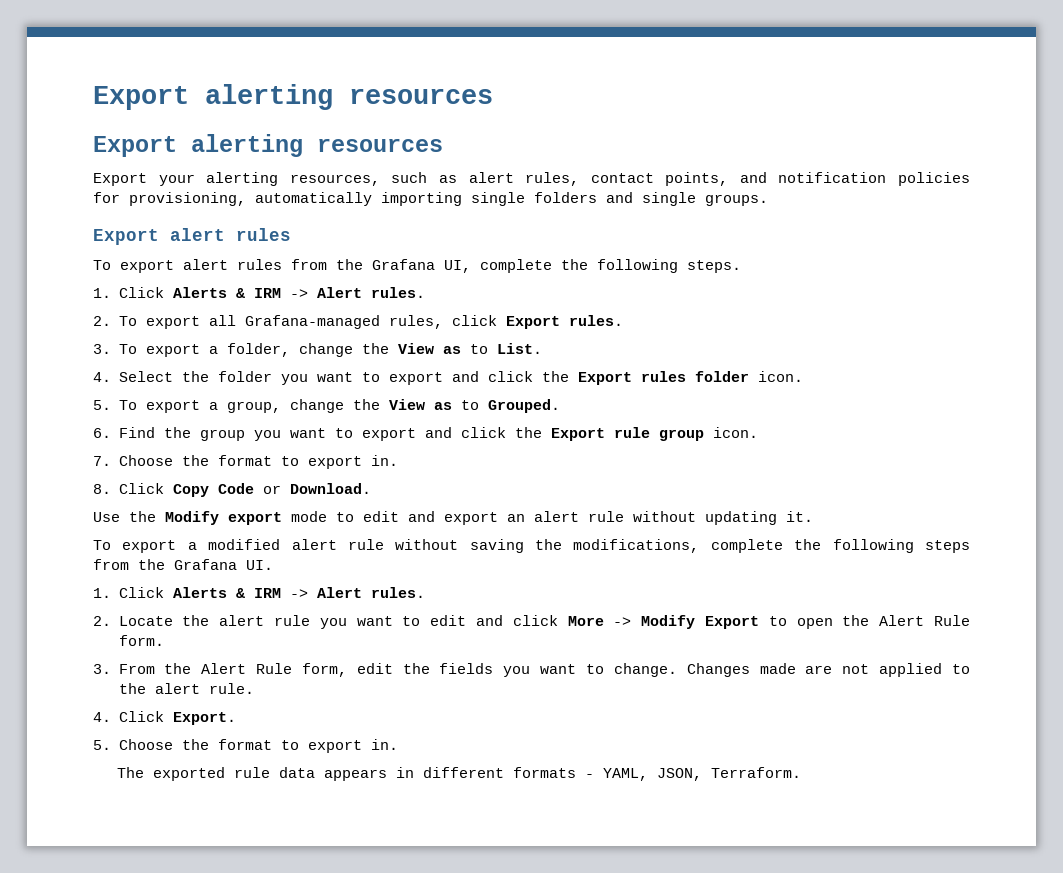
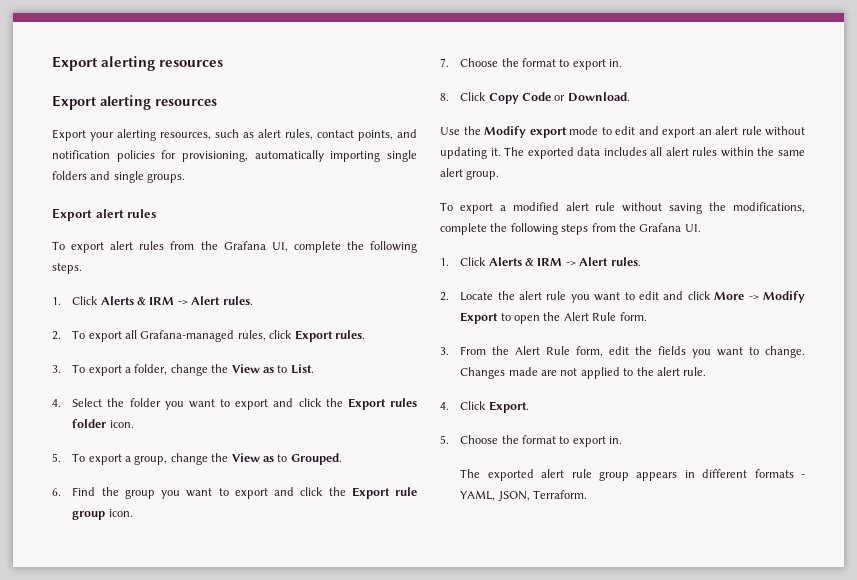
+ The exported data includes all alert rules within the same alert group.
- The exported rule data appears in different formats - YAML, JSON, Terraform.
+ The exported alert rule group appears in different formats - YAML, JSON, Terraform.

